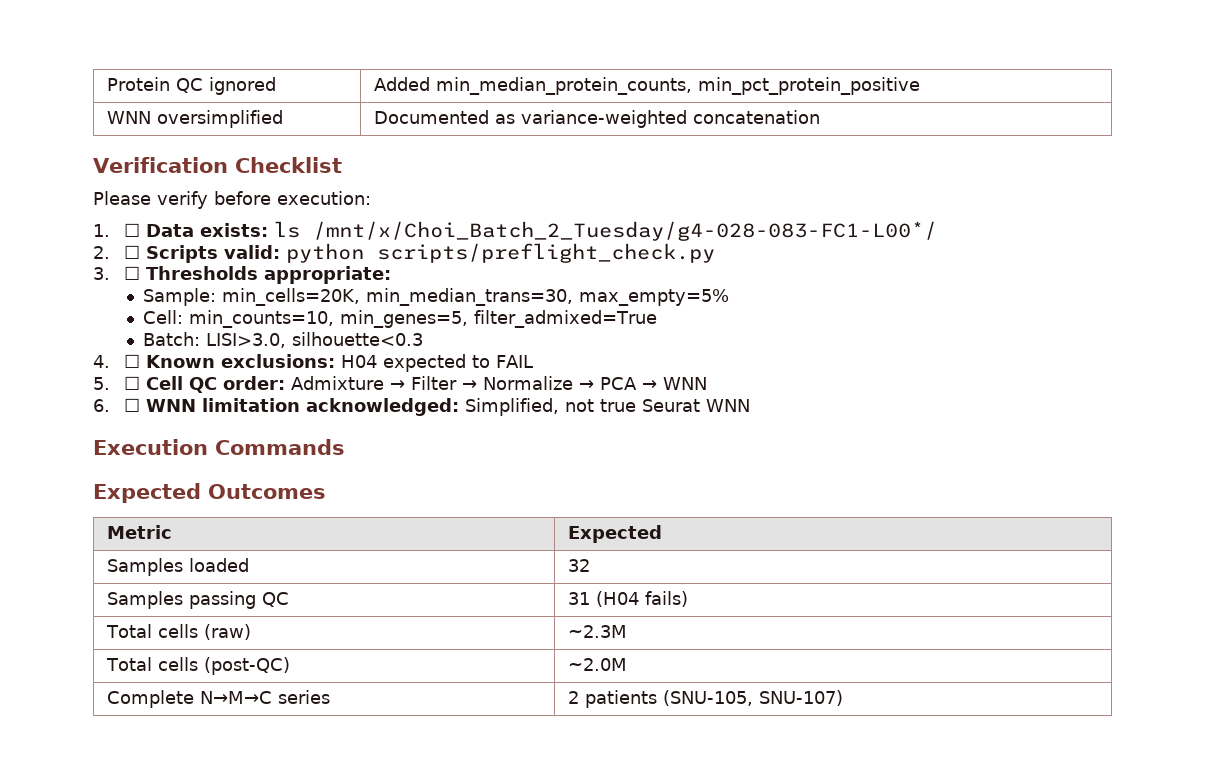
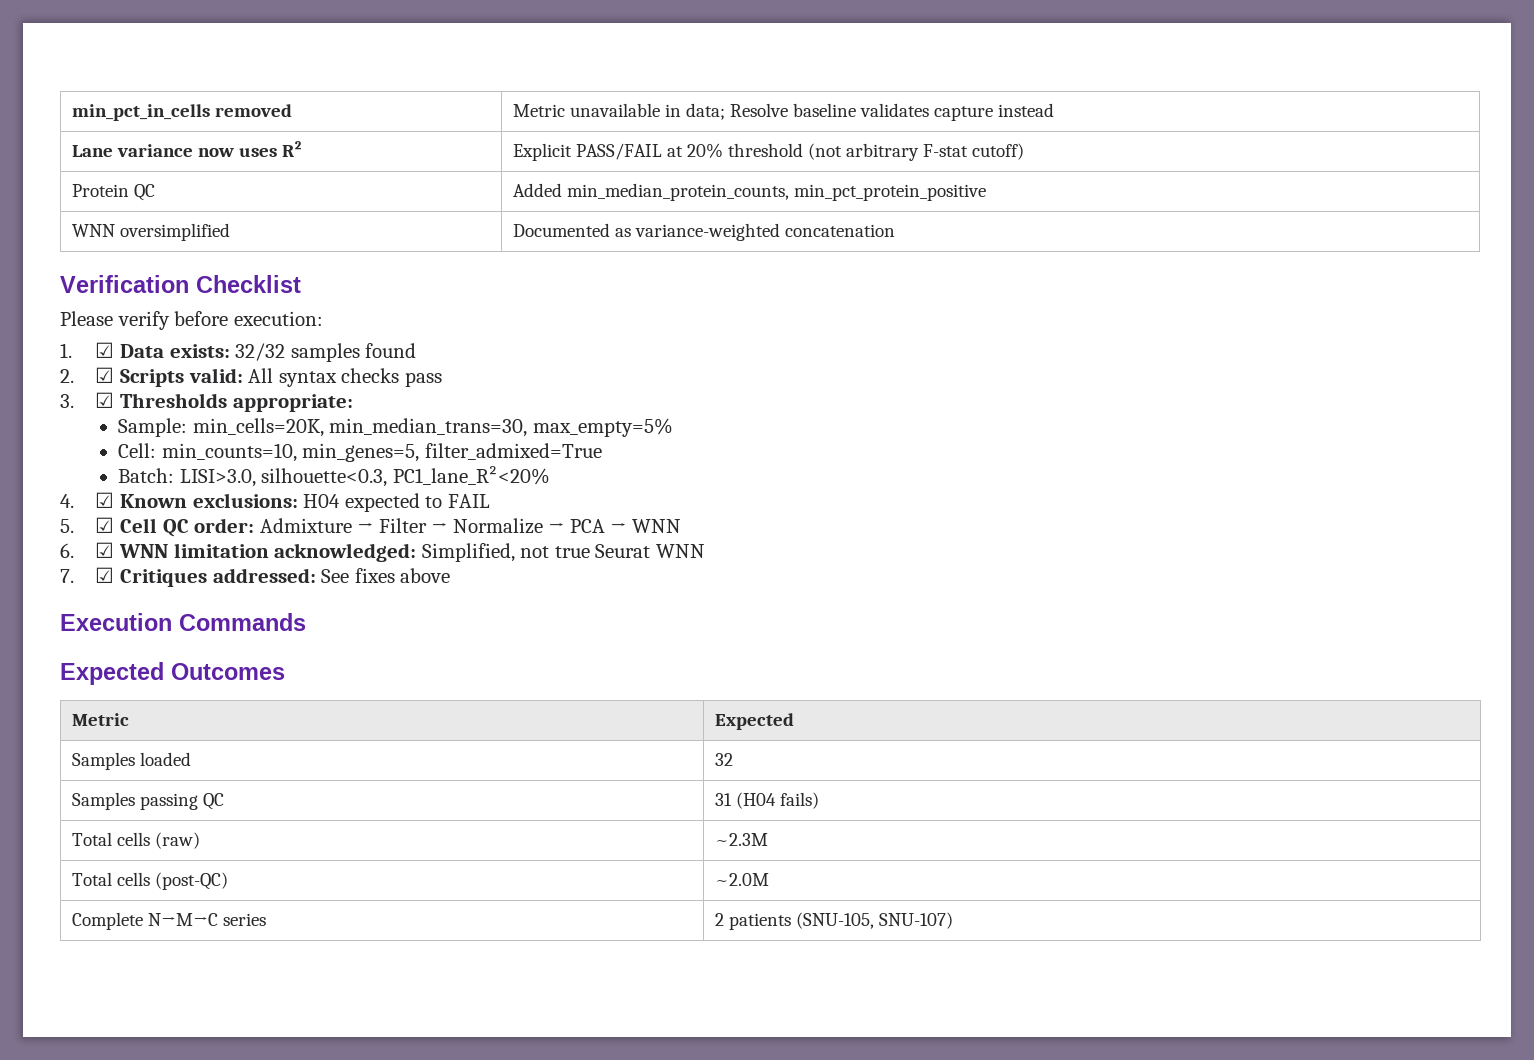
+ min_pct_in_cells removed | Metric unavailable in data; Resolve baseline validates capture instead
+ Lane variance now uses R² | Explicit PASS/FAIL at 20% threshold (not arbitrary F-stat cutoff)
- Protein QC ignored | Added min_median_protein_counts, min_pct_protein_positive
+ Protein QC | Added min_median_protein_counts, min_pct_protein_positive
- 1. ☐ Data exists: ls /mnt/x/Choi_Batch_2_Tuesday/g4-028-083-FC1-L00*/
+ 1. ☑ Data exists: 32/32 samples found
- 2. ☐ Scripts valid: python scripts/preflight_check.py
+ 2. ☑ Scripts valid: All syntax checks pass
- 3. ☐ Thresholds appropriate:
+ 3. ☑ Thresholds appropriate:
- Batch: LISI>3.0, silhouette<0.3
+ Batch: LISI>3.0, silhouette<0.3, PC1_lane_R²<20%
- 4. ☐ Known exclusions: H04 expected to FAIL
+ 4. ☑ Known exclusions: H04 expected to FAIL
- 5. ☐ Cell QC order: Admixture → Filter → Normalize → PCA → WNN
+ 5. ☑ Cell QC order: Admixture → Filter → Normalize → PCA → WNN
- 6. ☐ WNN limitation acknowledged: Simplified, not true Seurat WNN
+ 6. ☑ WNN limitation acknowledged: Simplified, not true Seurat WNN
+ 7. ☑ Critiques addressed: See fixes above

